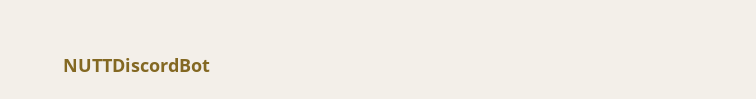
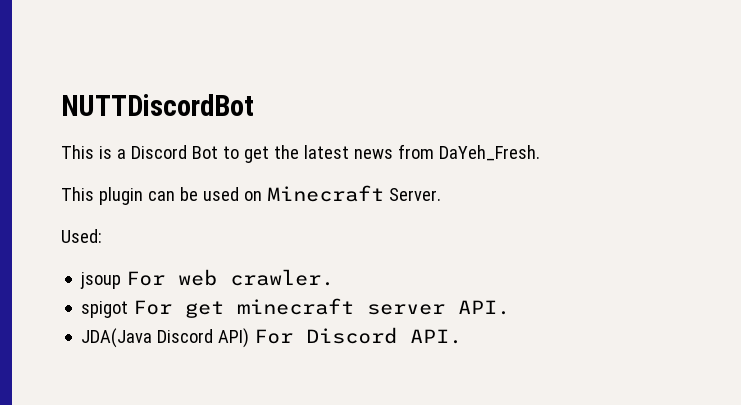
+ This is a Discord Bot to get the latest news from DaYeh_Fresh.
+ This plugin can be used on Minecraft Server.
+ Used:
+ jsoup For web crawler.
+ spigot For get minecraft server API.
+ JDA(Java Discord API) For Discord API.

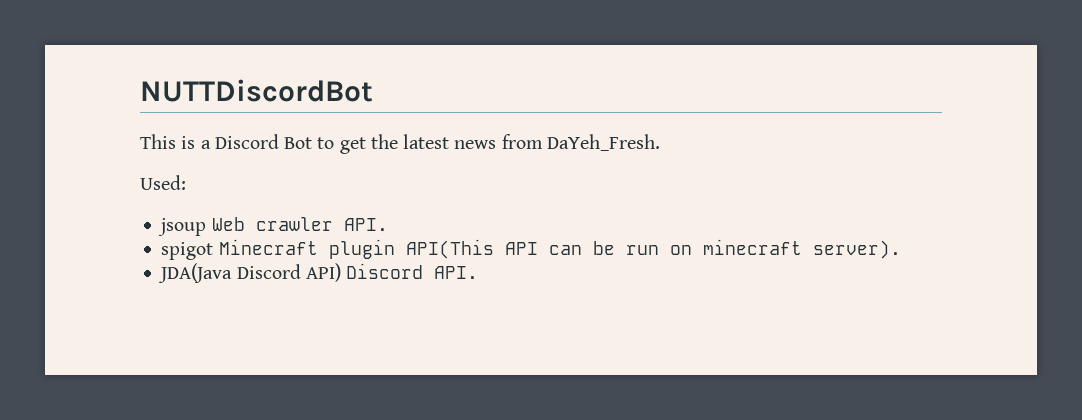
- This plugin can be used on Minecraft Server.
  Used:
- jsoup For web crawler.
- spigot For get minecraft server API.
+ jsoup Web crawler API.
+ spigot Minecraft plugin API(This API can be run on minecraft server).
- JDA(Java Discord API) For Discord API.
+ JDA(Java Discord API) Discord API.

